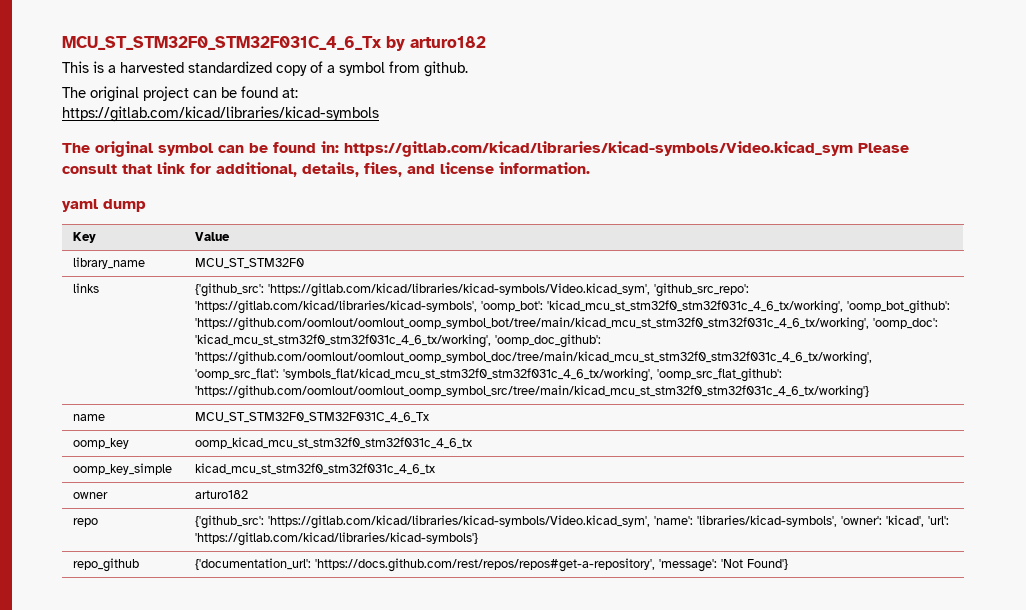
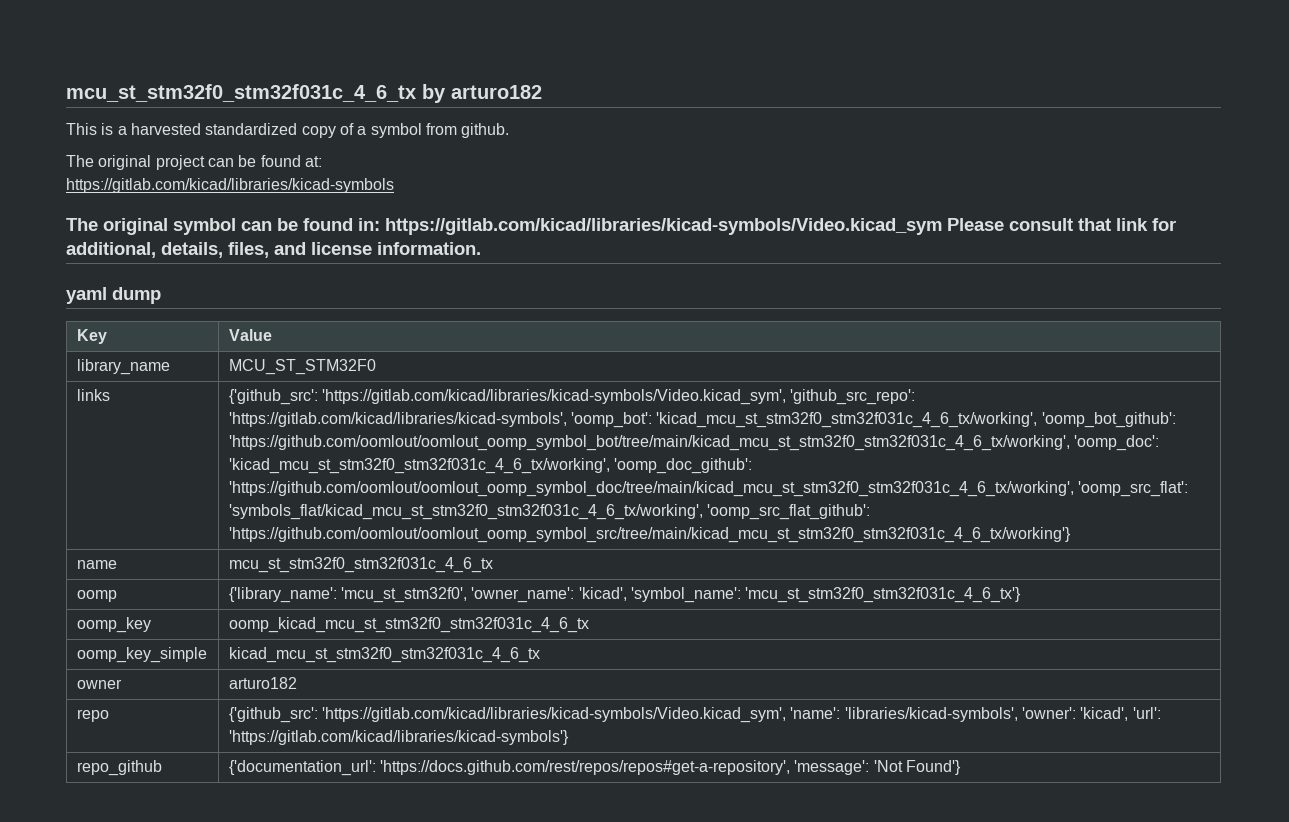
- MCU_ST_STM32F0_STM32F031C_4_6_Tx by arturo182
+ mcu_st_stm32f0_stm32f031c_4_6_tx by arturo182
- name | MCU_ST_STM32F0_STM32F031C_4_6_Tx
+ name | mcu_st_stm32f0_stm32f031c_4_6_tx
+ oomp | {'library_name': 'mcu_st_stm32f0', 'owner_name': 'kicad', 'symbol_name': 'mcu_st_stm32f0_stm32f031c_4_6_tx'}

